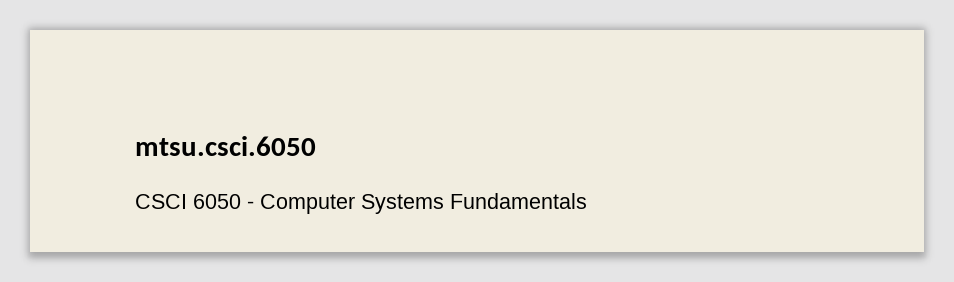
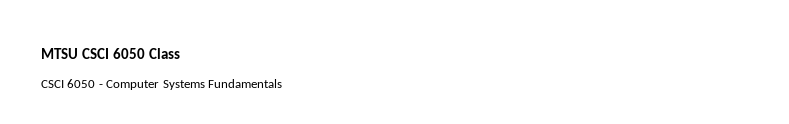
- mtsu.csci.6050
+ MTSU CSCI 6050 Class

